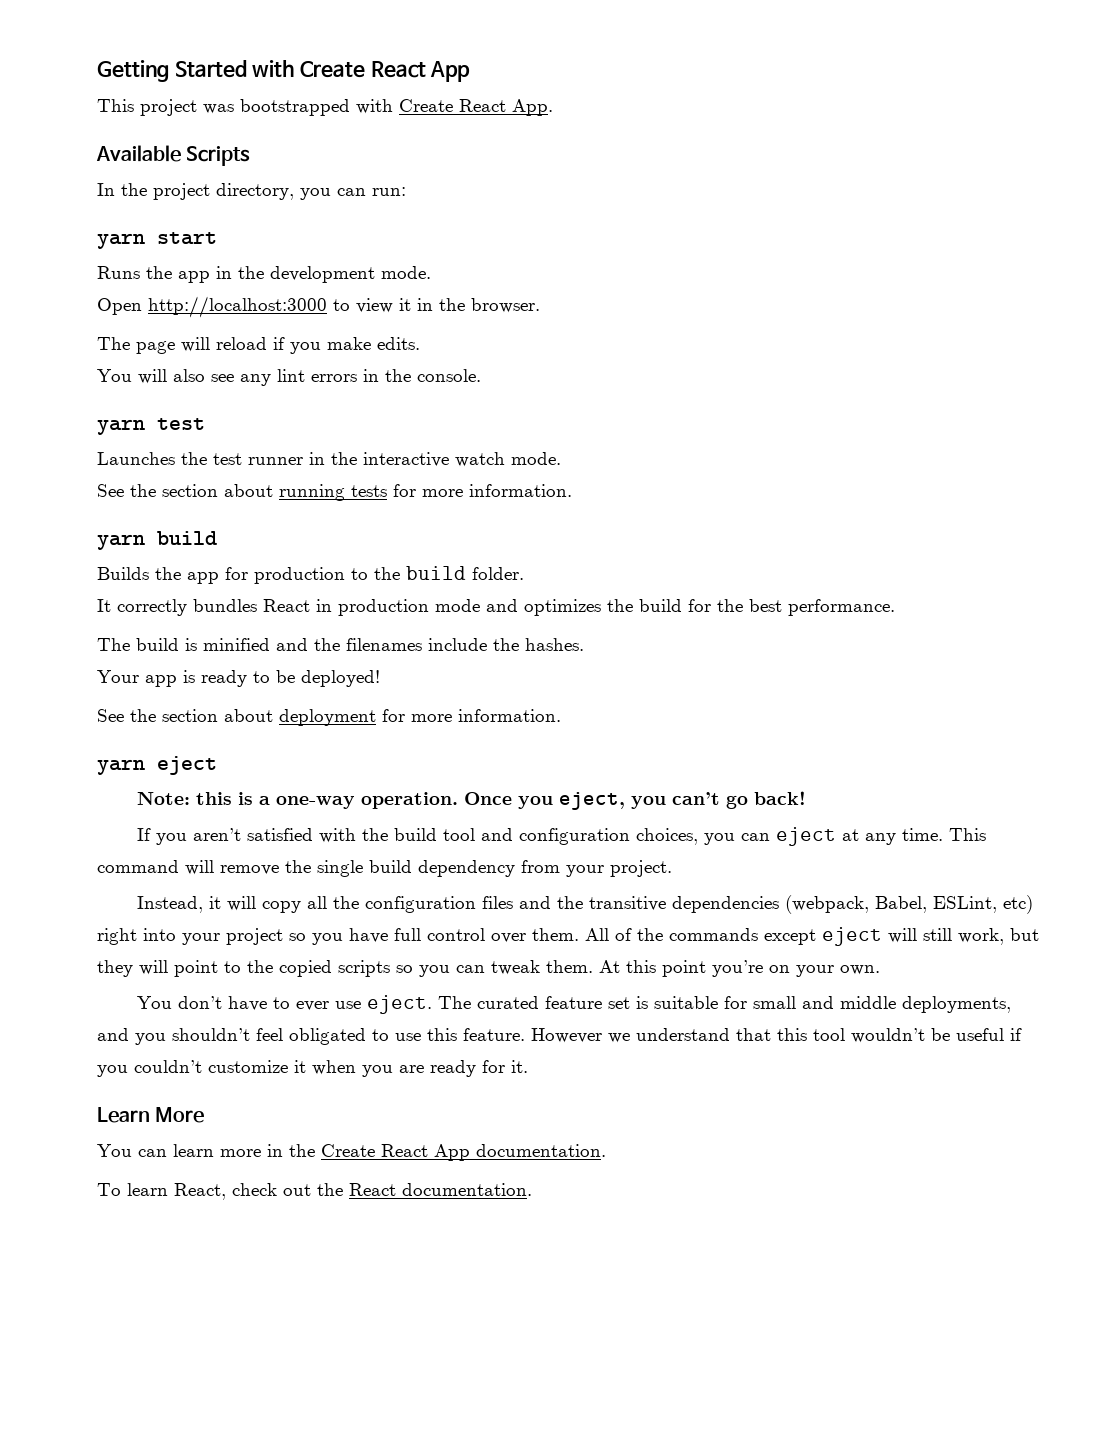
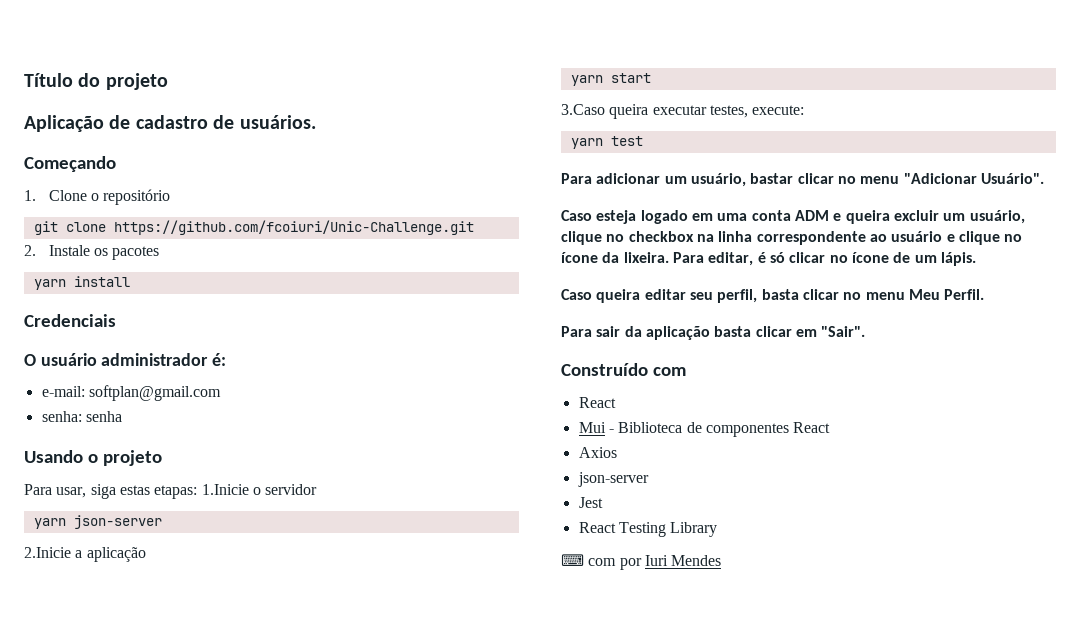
- Getting Started with Create React App
- This project was bootstrapped with Create React App.
- Available Scripts
- In the project directory, you can run:
+ Título do projeto
+ Aplicação de cadastro de usuários.
+ Começando
+ 1. Clone o repositório
+ git clone https://github.com/fcoiuri/Unic-Challenge.git
+ 2. Instale os pacotes
+ yarn install
+ Credenciais
+ O usuário administrador é:
+ e-mail: softplan@gmail.com
+ senha: senha
+ Usando o projeto
+ Para usar, siga estas etapas: 1.Inicie o servidor
+ yarn json-server
+ 2.Inicie a aplicação
  yarn start
- Runs the app in the development mode.
- Open http://localhost:3000 to view it in the browser.
- The page will reload if you make edits.
- You will also see any lint errors in the console.
+ 3.Caso queira executar testes, execute:
  yarn test
- Launches the test runner in the interactive watch mode.
- See the section about running tests for more information.
- yarn build
- Builds the app for production to the build folder.
- It correctly bundles React in production mode and optimizes the build for the best performance.
- The build is minified and the filenames include the hashes.
- Your app is ready to be deployed!
- See the section about deployment for more information.
- yarn eject
- Note: this is a one-way operation. Once you eject, you can’t go back!
- If you aren’t satisfied with the build tool and configuration choices, you can eject at any time. This command will remove the single build dependency from your project.
- Instead, it will copy all the configuration files and the transitive dependencies (webpack, Babel, ESLint, etc) right into your project so you have full control over them. All of the commands except eject will still work, but they will point to the copied scripts so you can tweak them. At this point you’re on your own.
- You don’t have to ever use eject. The curated feature set is suitable for small and middle deployments, and you shouldn’t feel obligated to use this feature. However we understand that this tool wouldn’t be useful if you couldn’t customize it when you are ready for it.
- Learn More
- You can learn more in the Create React App documentation.
- To learn React, check out the React documentation.
+ Para adicionar um usuário, bastar clicar no menu "Adicionar Usuário".
+ Caso esteja logado em uma conta ADM e queira excluir um usuário, clique no checkbox na linha correspondente ao usuário e clique no ícone da lixeira. Para editar, é só clicar no ícone de um lápis.
+ Caso queira editar seu perfil, basta clicar no menu Meu Perfil.
+ Para sair da aplicação basta clicar em "Sair".
+ Construído com
+ React
+ Mui - Biblioteca de componentes React
+ Axios
+ json-server
+ Jest
+ React Testing Library
+ ⌨ com por Iuri Mendes

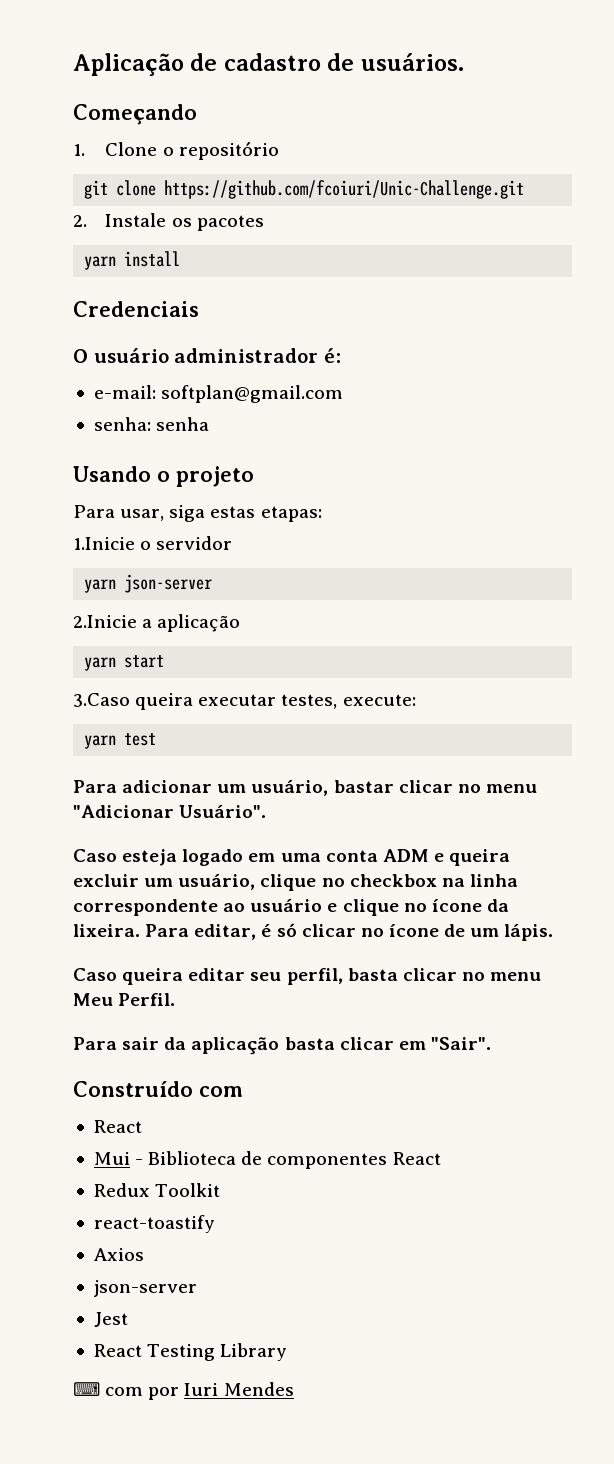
- Título do projeto
- Para usar, siga estas etapas: 1.Inicie o servidor
+ Para usar, siga estas etapas:
+ 1.Inicie o servidor
+ Redux Toolkit
+ react-toastify

